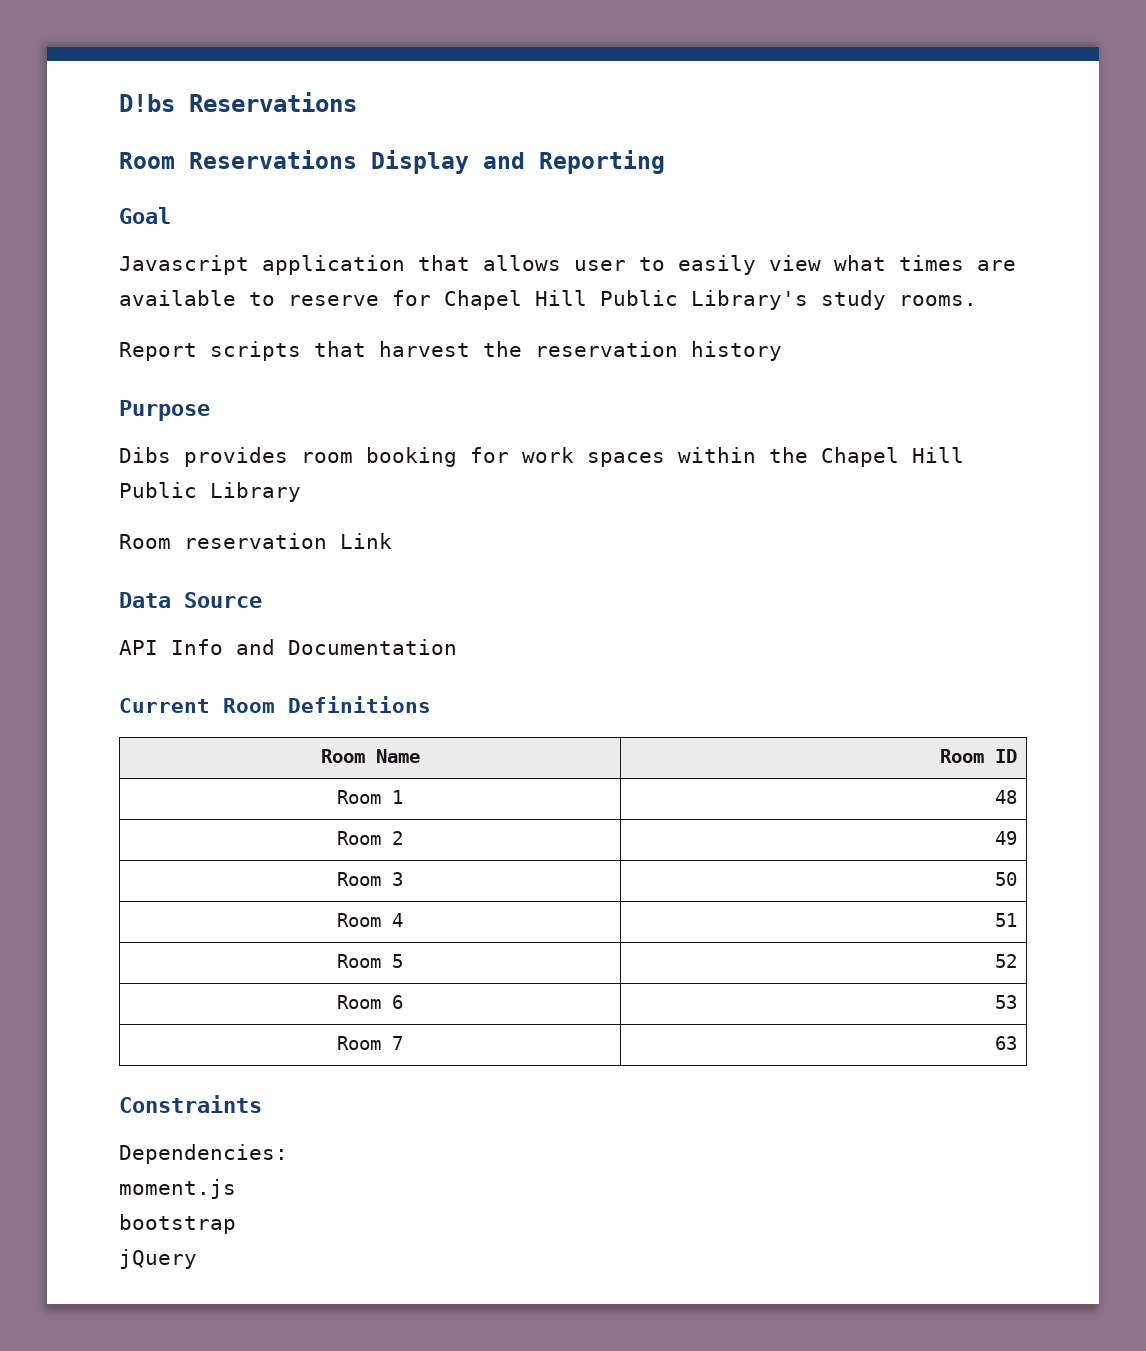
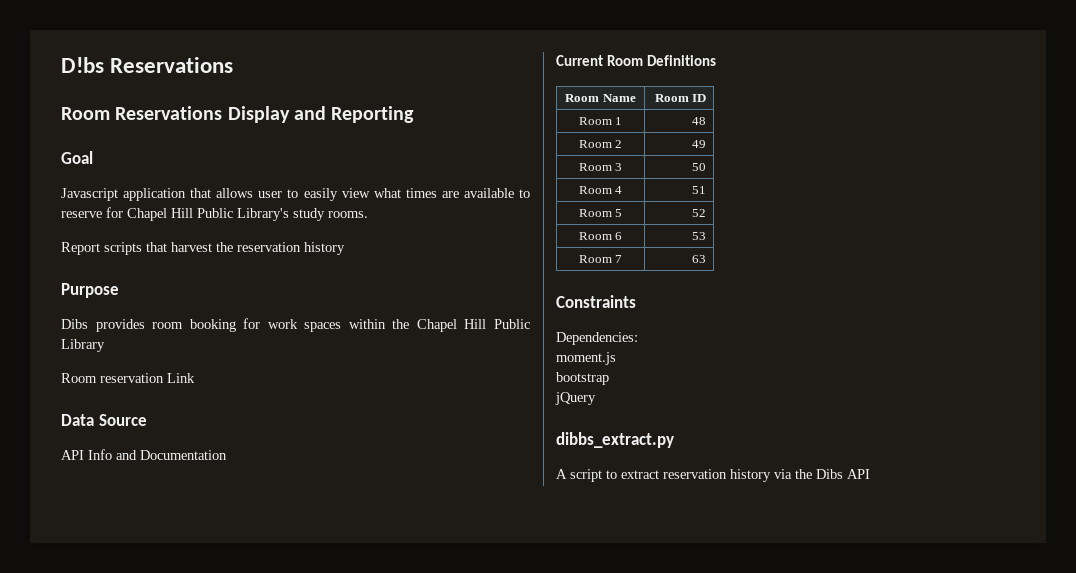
+ dibbs_extract.py
+ A script to extract reservation history via the Dibs API

